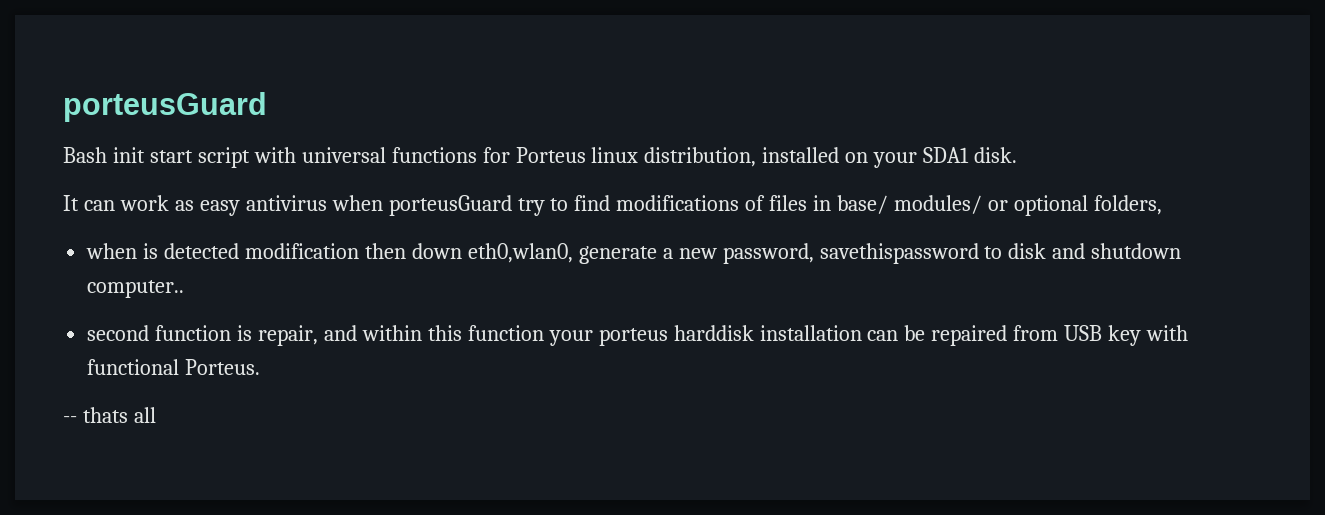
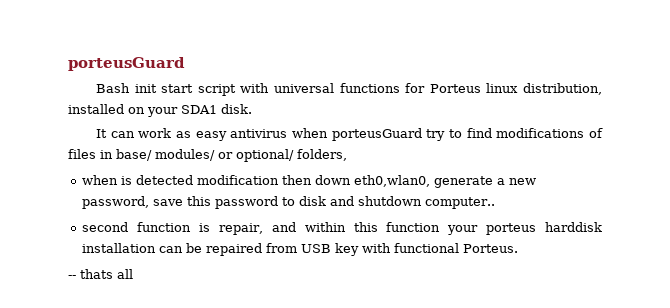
- It can work as easy antivirus when porteusGuard try to find modifications of files in base/ modules/ or optional folders,
+ It can work as easy antivirus when porteusGuard try to find modifications of files in base/ modules/ or optional/ folders,
- when is detected modification then down eth0,wlan0, generate a new password, savethispassword to disk and shutdown computer..
+ when is detected modification then down eth0,wlan0, generate a new password, save this password to disk and shutdown computer..

